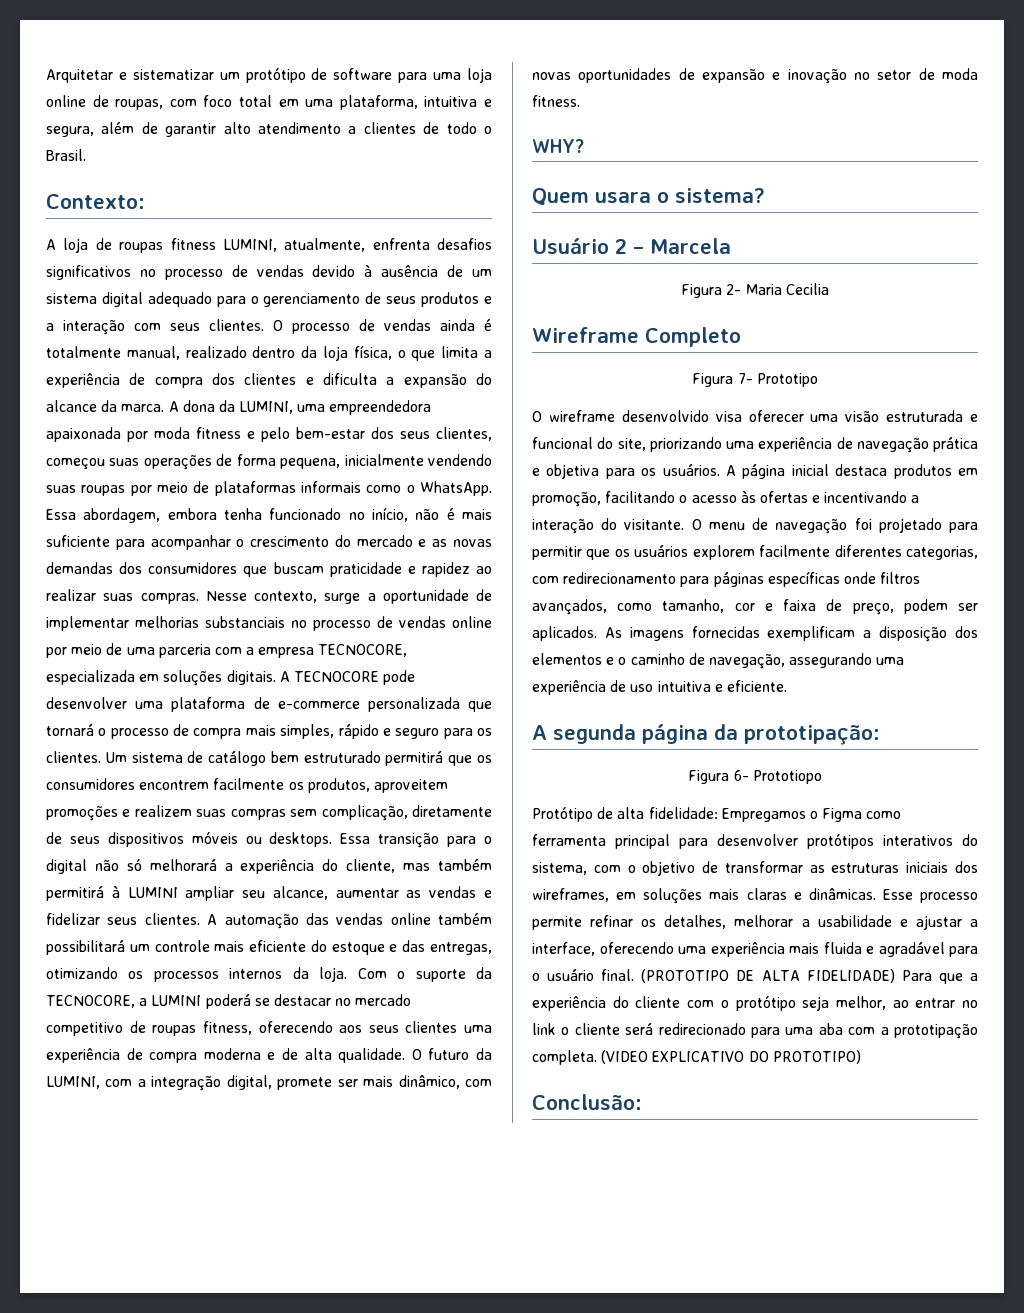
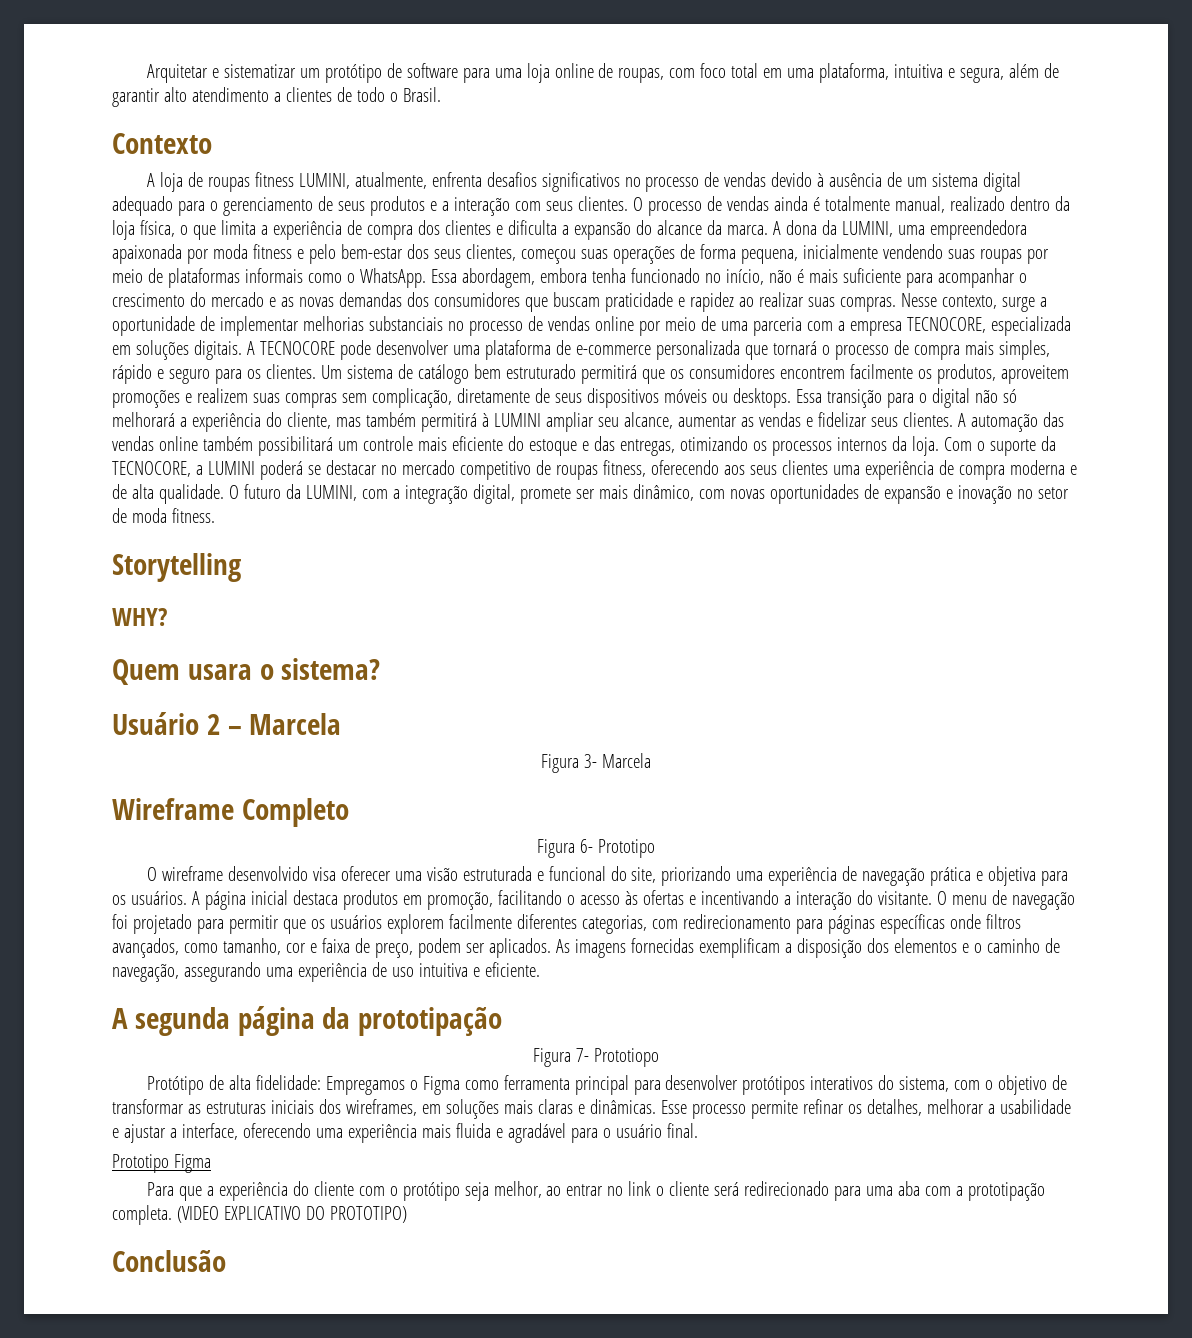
- Contexto:
+ Contexto
+ Storytelling
- Figura 2- Maria Cecilia
+ Figura 3- Marcela
- Figura 7- Prototipo
+ Figura 6- Prototipo
- A segunda página da prototipação:
- Figura 6- Prototiopo
+ A segunda página da prototipação
+ Figura 7- Prototiopo
- Esse processo permite refinar os detalhes, melhorar a usabilidade e ajustar a interface, oferecendo uma experiência mais fluida e agradável para o usuário final. (PROTOTIPO DE ALTA FIDELIDADE) Para que a experiência do cliente com o protótipo seja melhor, ao entrar no link o cliente será redirecionado para uma aba com a prototipação completa.
+ Esse processo permite refinar os detalhes, melhorar a usabilidade e ajustar a interface, oferecendo uma experiência mais fluida e agradável para o usuário final.
+ Prototipo Figma
+ Para que a experiência do cliente com o protótipo seja melhor, ao entrar no link o cliente será redirecionado para uma aba com a prototipação completa.
- Conclusão:
+ Conclusão

